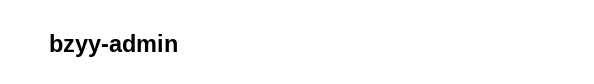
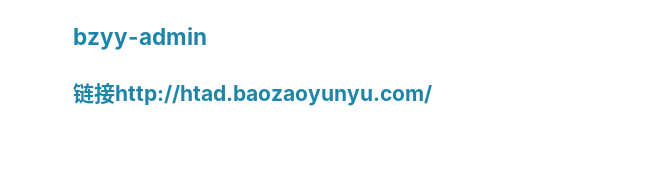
+ 链接http://htad.baozaoyunyu.com/

